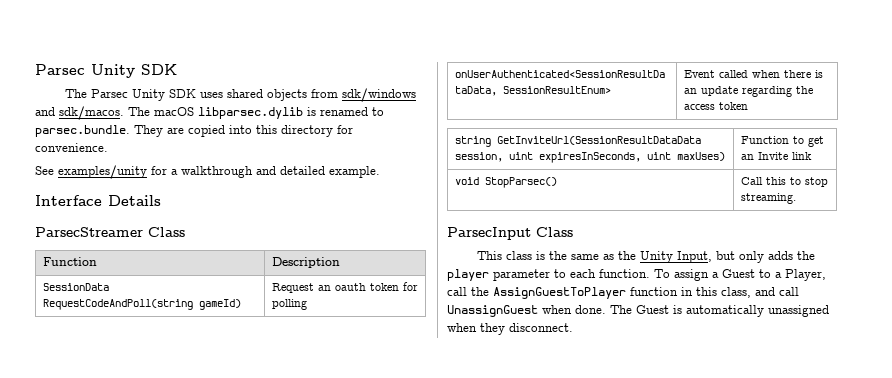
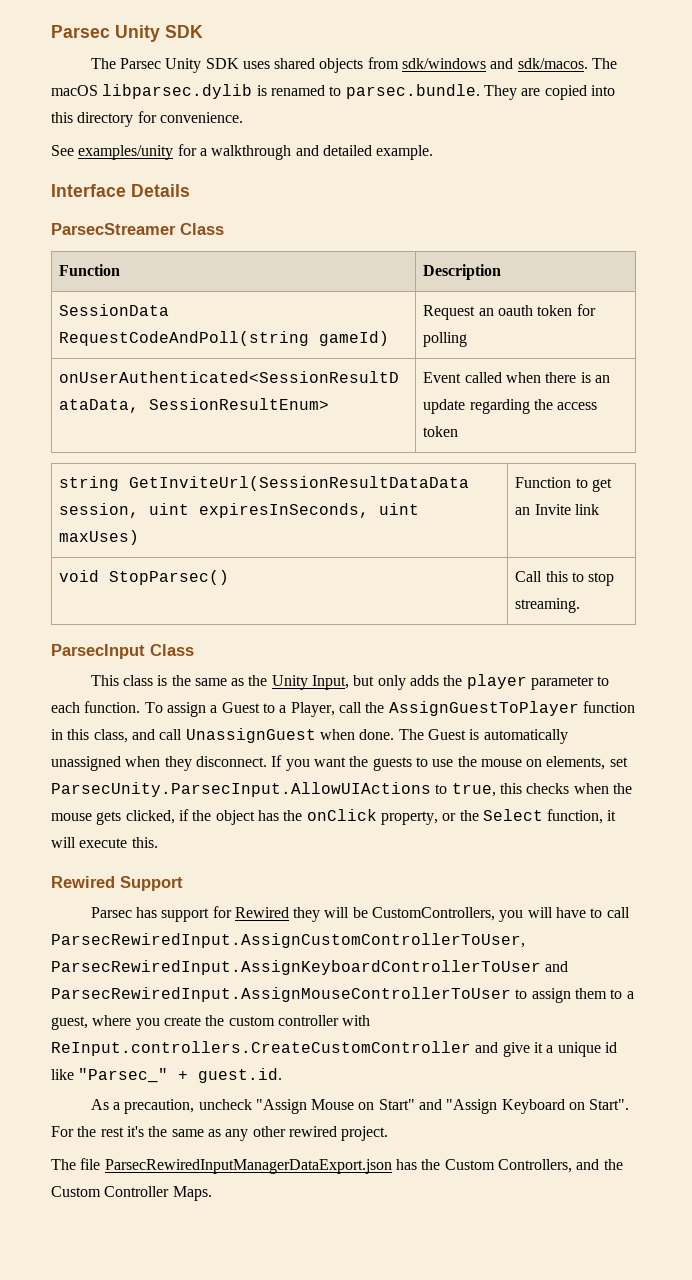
+ If you want the guests to use the mouse on elements, set ParsecUnity.ParsecInput.AllowUIActions to true, this checks when the mouse gets clicked, if the object has the onClick property, or the Select function, it will execute this.
+ Rewired Support
+ Parsec has support for Rewired they will be CustomControllers, you will have to call ParsecRewiredInput.AssignCustomControllerToUser, ParsecRewiredInput.AssignKeyboardControllerToUser and ParsecRewiredInput.AssignMouseControllerToUser to assign them to a guest, where you create the custom controller with ReInput.controllers.CreateCustomController and give it a unique id like "Parsec_" + guest.id.
+ As a precaution, uncheck "Assign Mouse on Start" and "Assign Keyboard on Start". For the rest it's the same as any other rewired project.
+ The file ParsecRewiredInputManagerDataExport.json has the Custom Controllers, and the Custom Controller Maps.

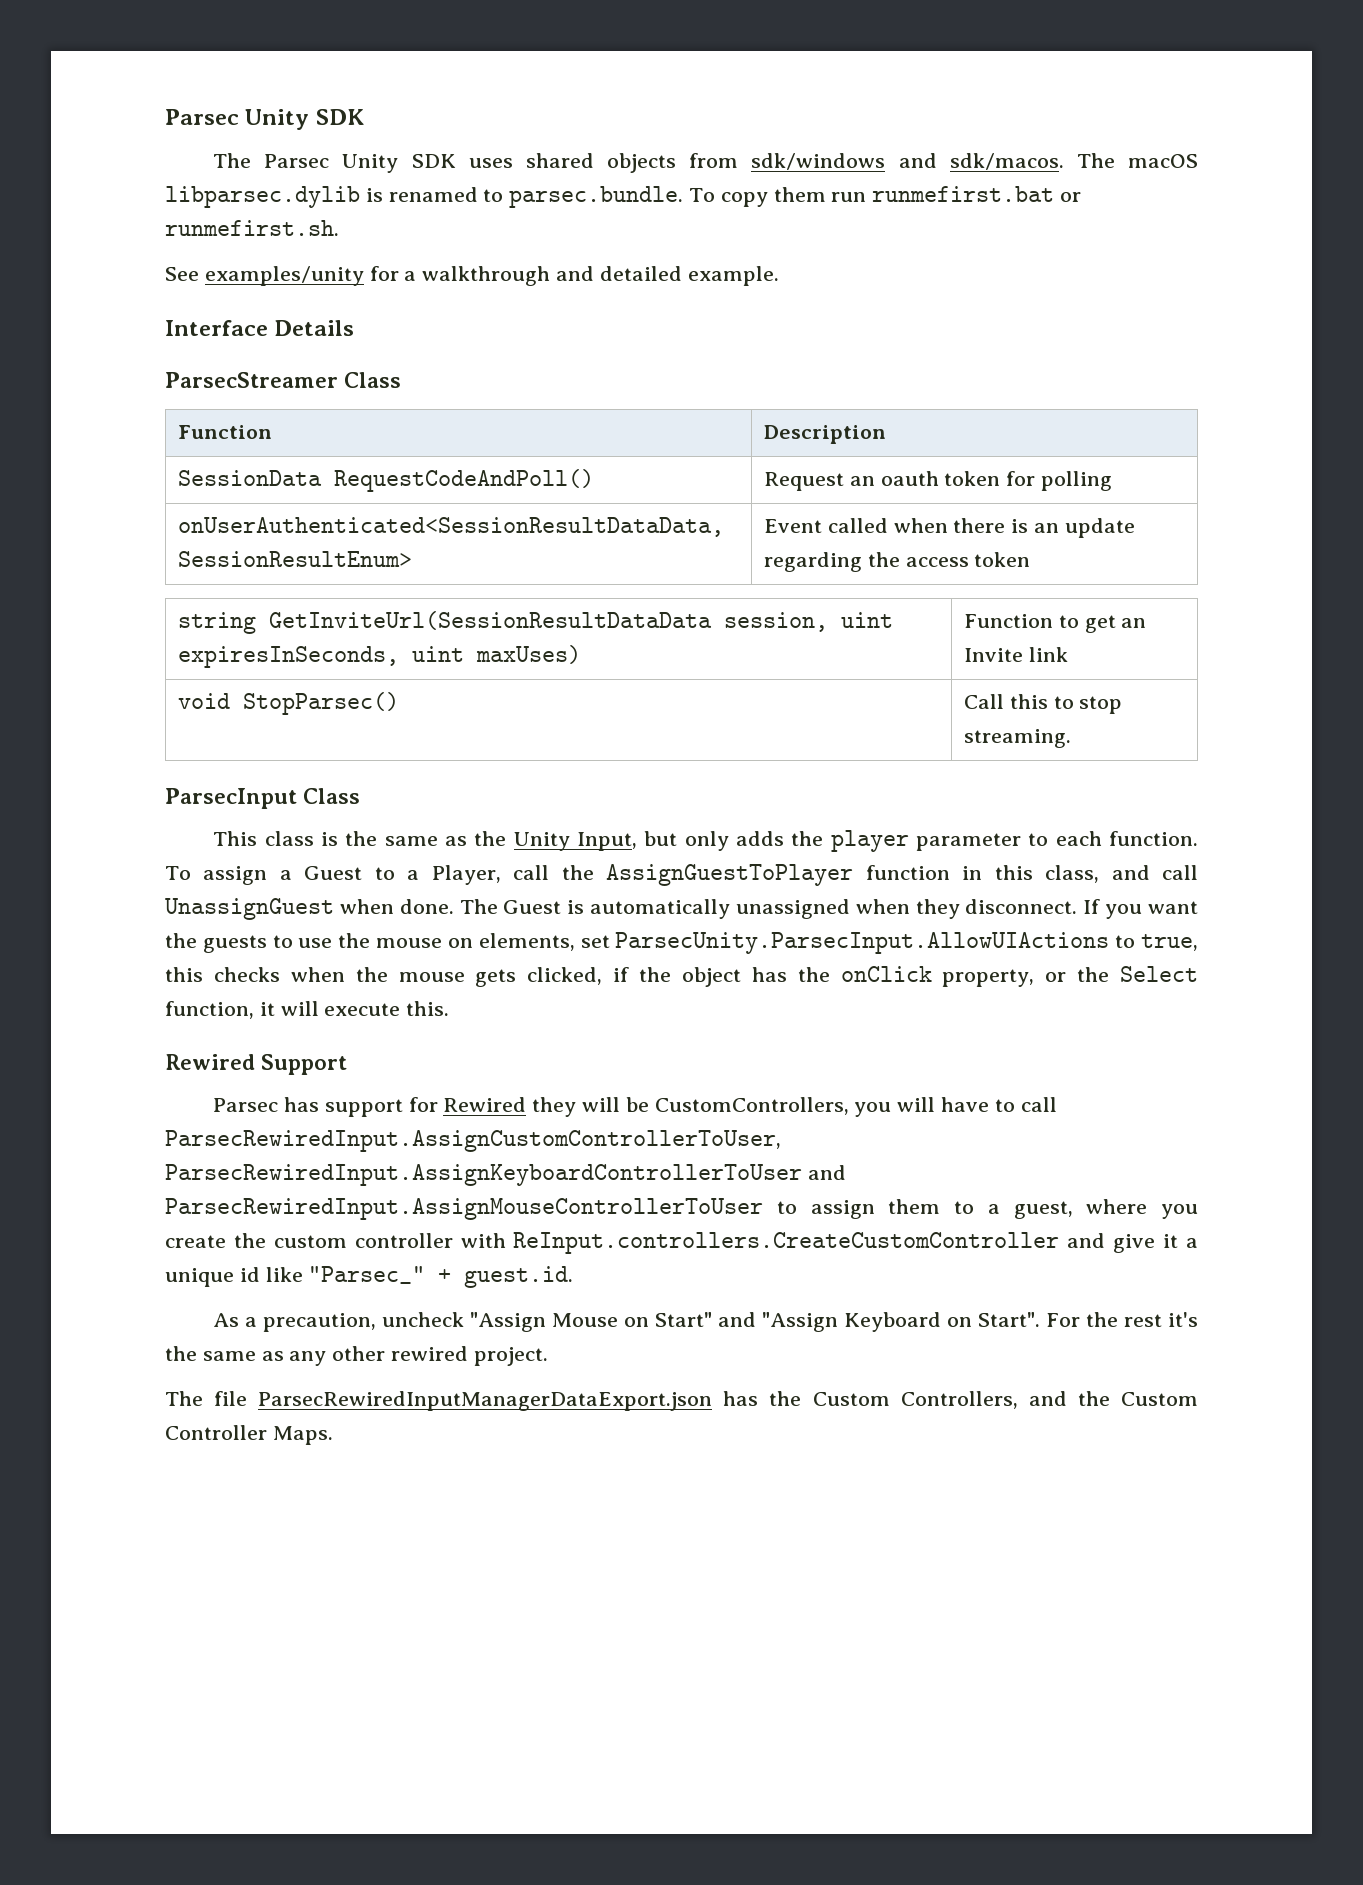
- The macOS libparsec.dylib is renamed to parsec.bundle. They are copied into this directory for convenience.
+ The macOS libparsec.dylib is renamed to parsec.bundle. To copy them run runmefirst.bat or runmefirst.sh.
- SessionData RequestCodeAndPoll(string gameId) | Request an oauth token for polling
+ SessionData RequestCodeAndPoll() | Request an oauth token for polling

